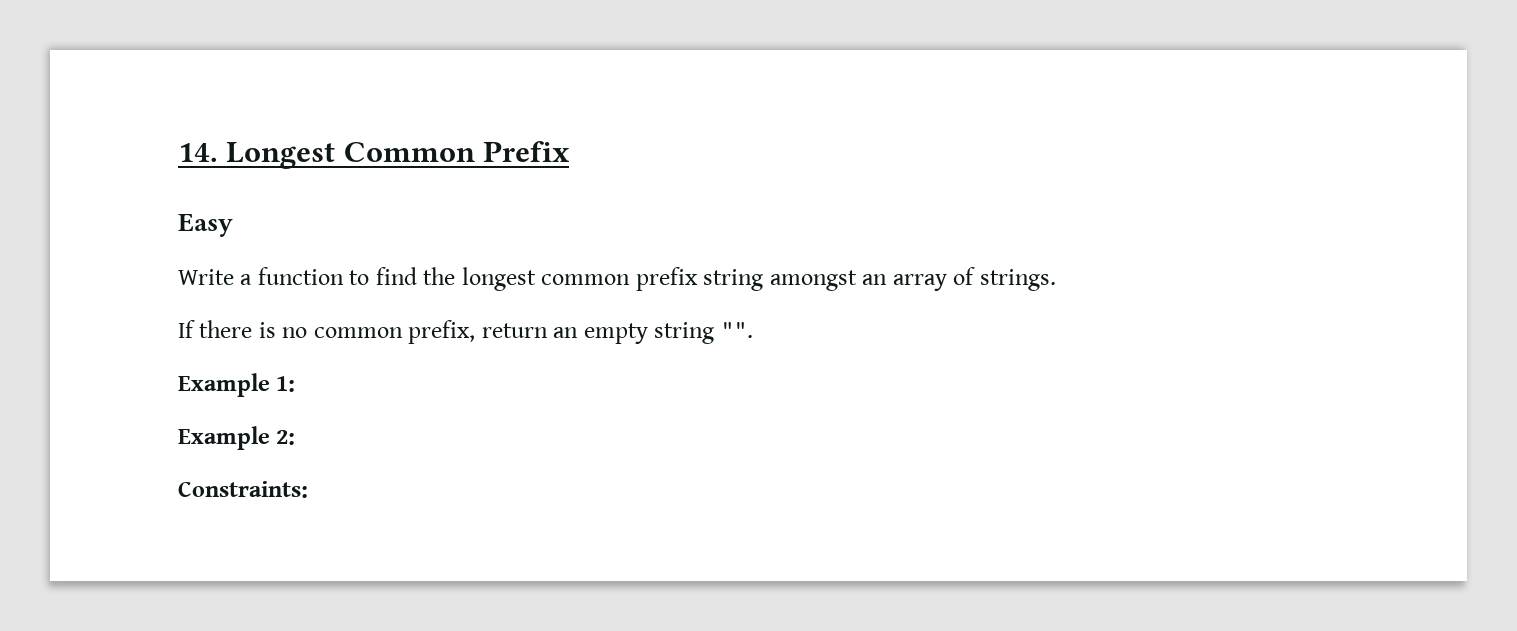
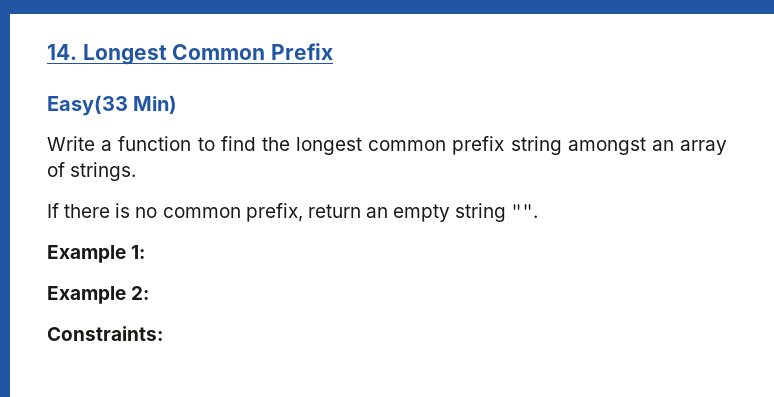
- Easy
+ Easy(33 Min)

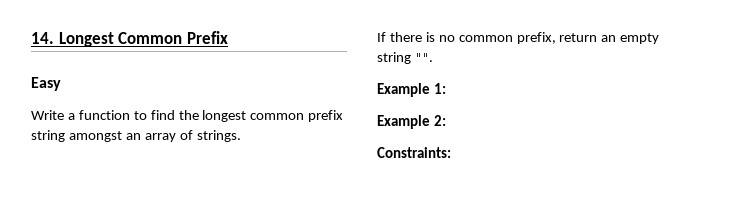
- Easy(33 Min)
+ Easy

